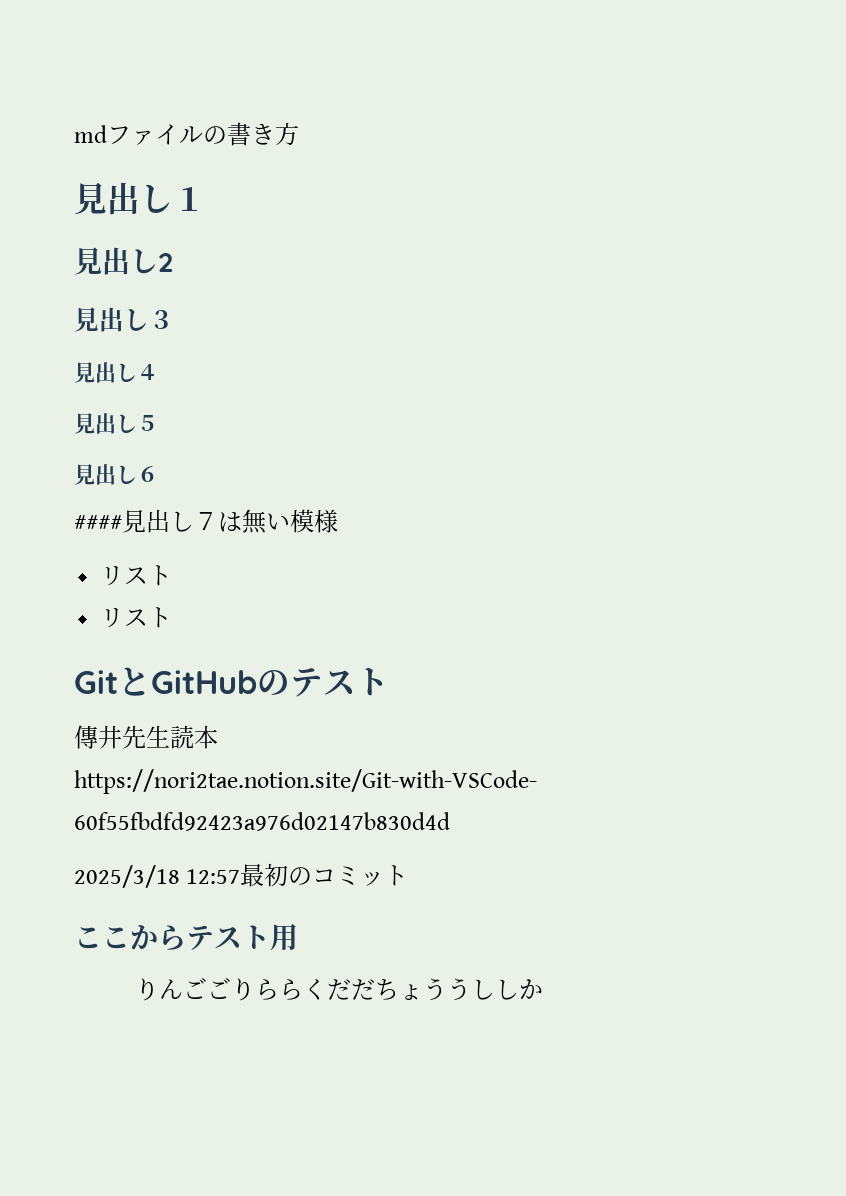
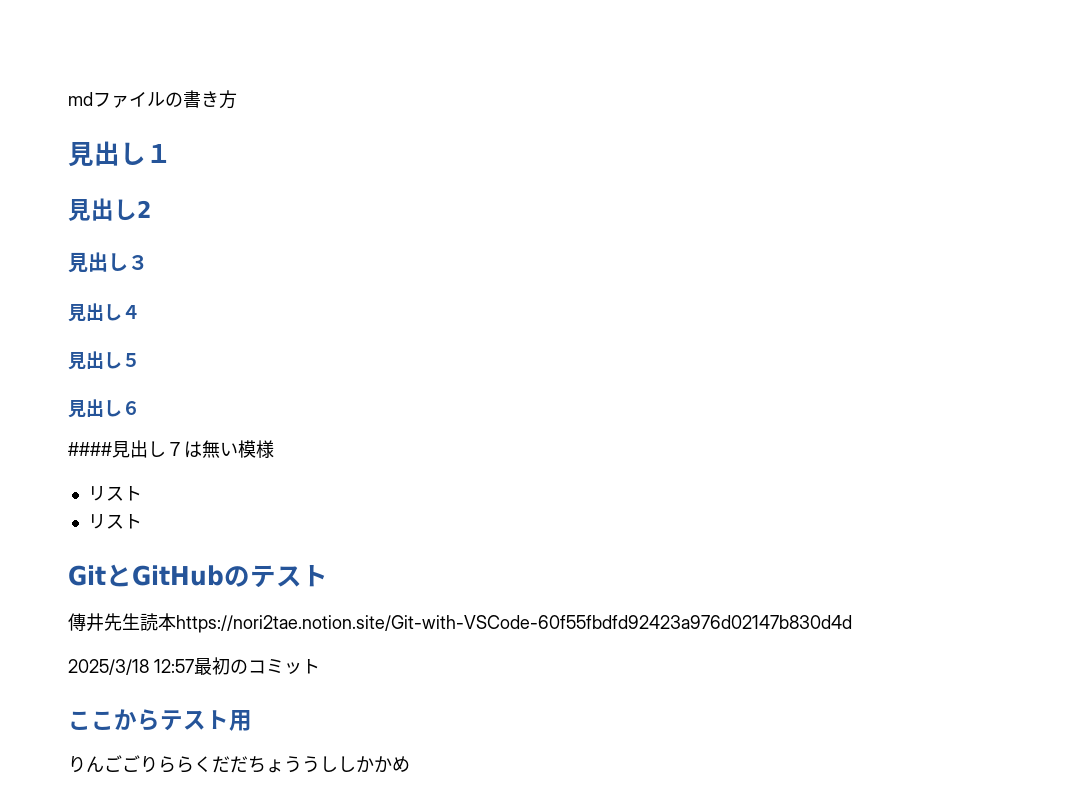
- りんごごりららくだだちょううししか
+ りんごごりららくだだちょううししかかめ

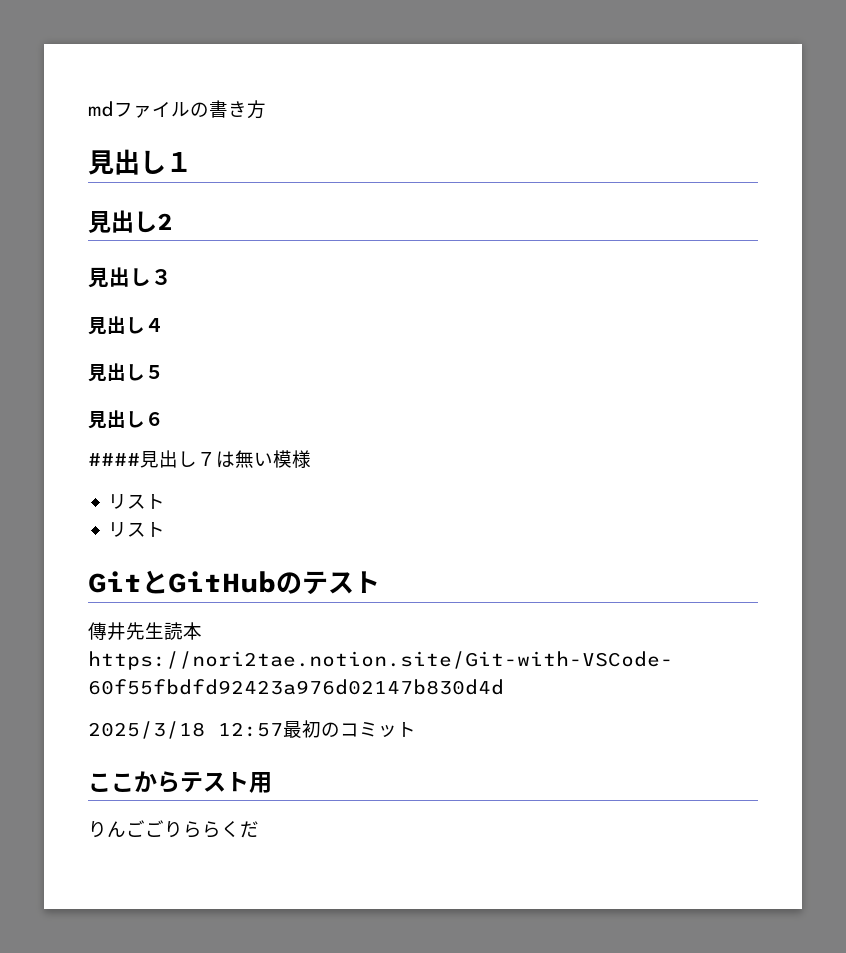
- りんごごりららくだだちょううししかかめ
+ りんごごりららくだ

